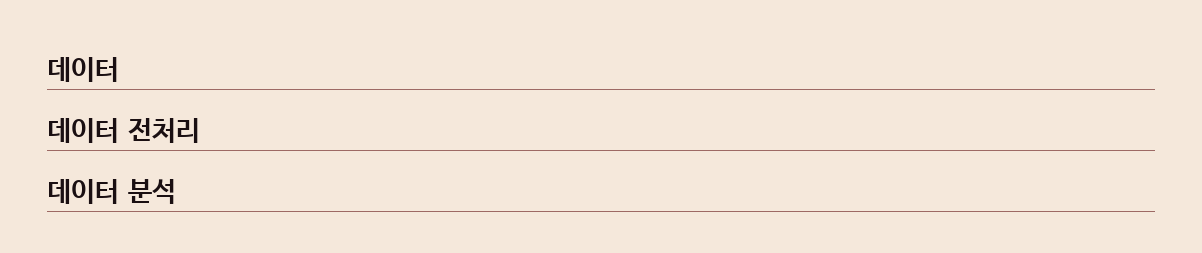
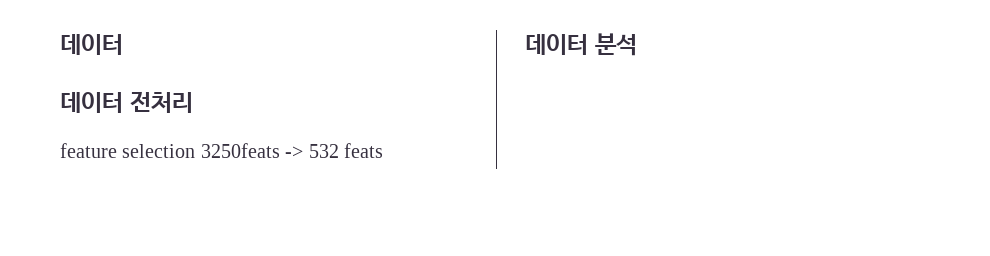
+ feature selection 3250feats -> 532 feats

